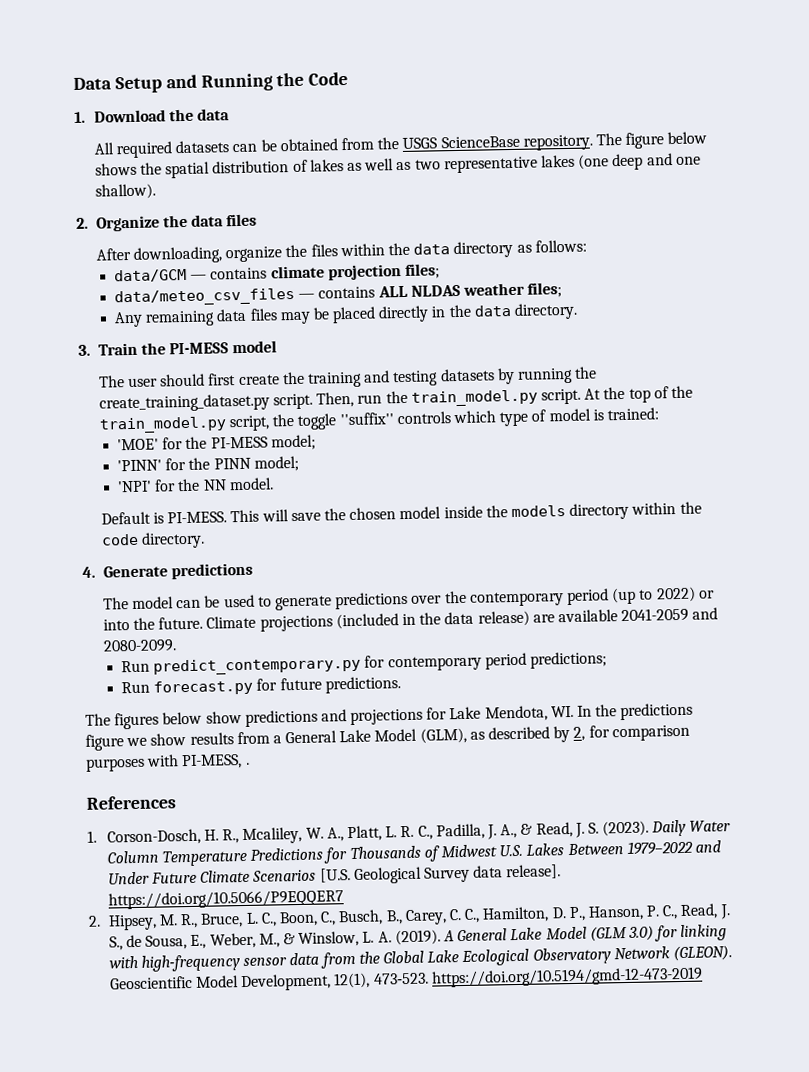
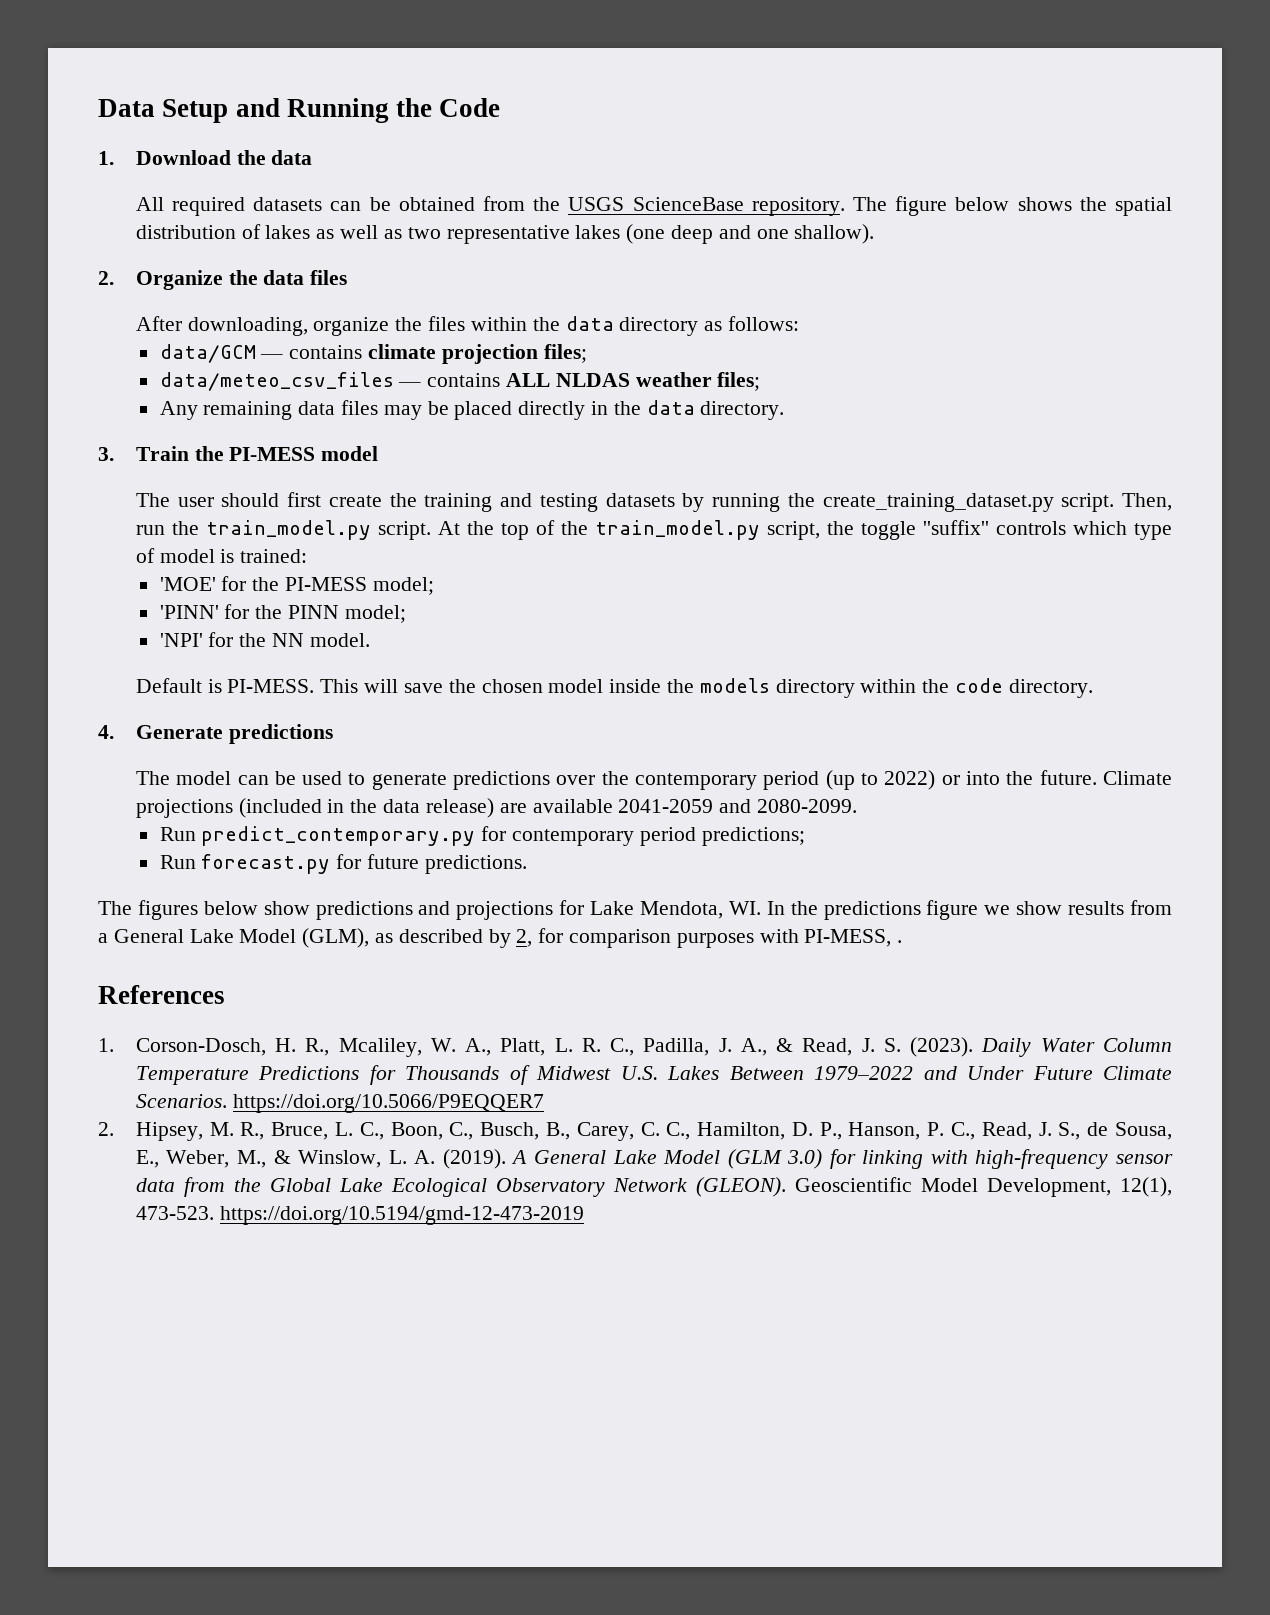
- Daily Water Column Temperature Predictions for Thousands of Midwest U.S. Lakes Between 1979–2022 and Under Future Climate Scenarios [U.S. Geological Survey data release]. https://doi.org/10.5066/P9EQQER7
+ Daily Water Column Temperature Predictions for Thousands of Midwest U.S. Lakes Between 1979–2022 and Under Future Climate Scenarios. https://doi.org/10.5066/P9EQQER7

